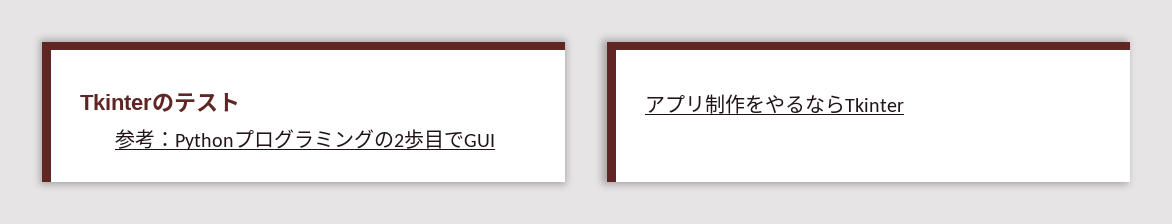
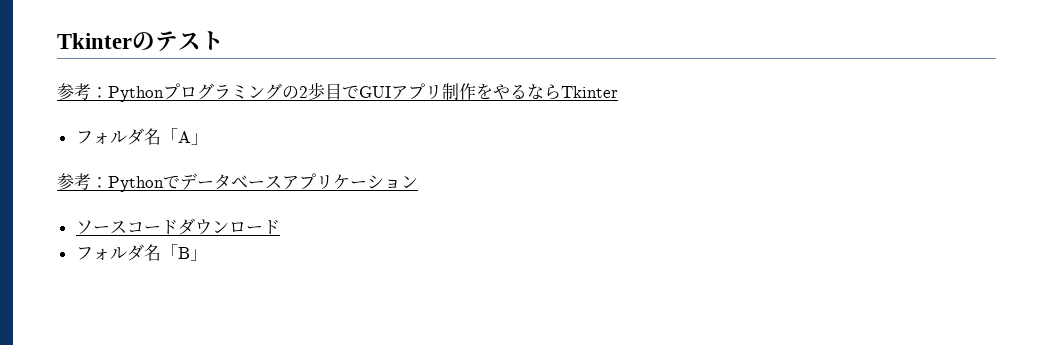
+ フォルダ名「A」
+ 参考：Pythonでデータベースアプリケーション
+ ソースコードダウンロード
+ フォルダ名「B」

